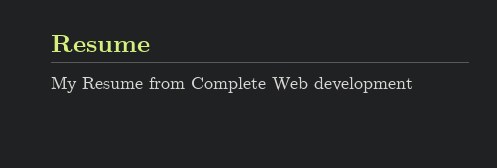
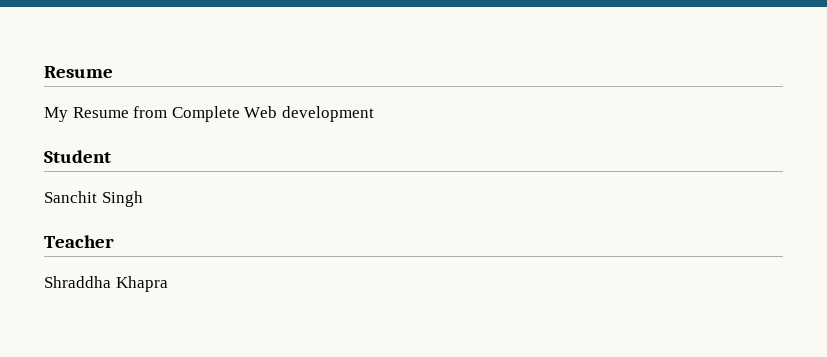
+ Student
+ Sanchit Singh
+ Teacher
+ Shraddha Khapra

